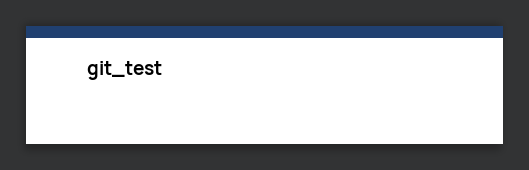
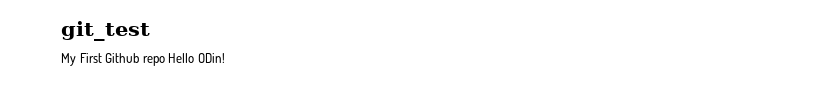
+ My First Github repo Hello ODin!

